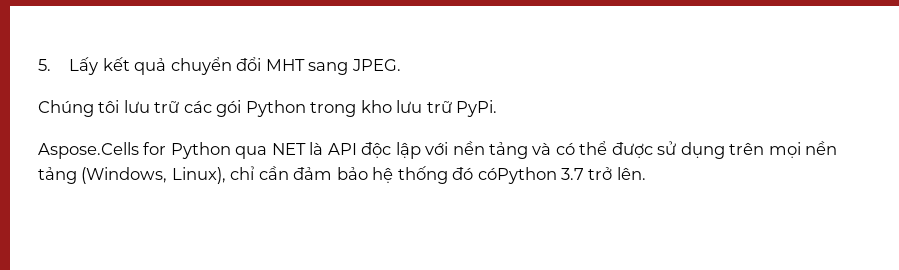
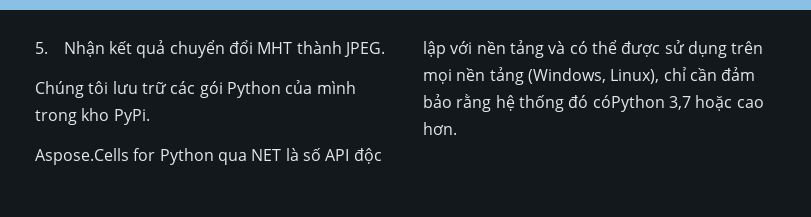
- 5. Lấy kết quả chuyển đổi MHT sang JPEG.
+ 5. Nhận kết quả chuyển đổi MHT thành JPEG.
- Chúng tôi lưu trữ các gói Python trong kho lưu trữ PyPi.
+ Chúng tôi lưu trữ các gói Python của mình trong kho PyPi.
- Aspose.Cells for Python qua NET là API độc lập với nền tảng và có thể được sử dụng trên mọi nền tảng (Windows, Linux), chỉ cần đảm bảo hệ thống đó cóPython 3.7 trở lên.
+ Aspose.Cells for Python qua NET là số API độc lập với nền tảng và có thể được sử dụng trên mọi nền tảng (Windows, Linux), chỉ cần đảm bảo rằng hệ thống đó cóPython 3,7 hoặc cao hơn.

